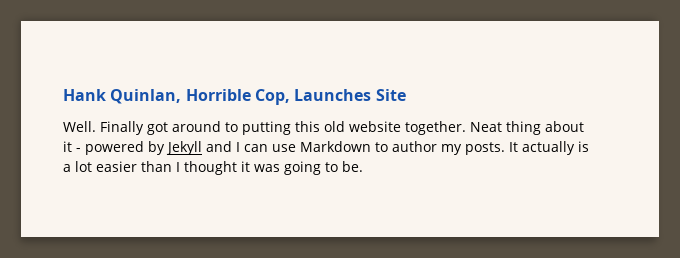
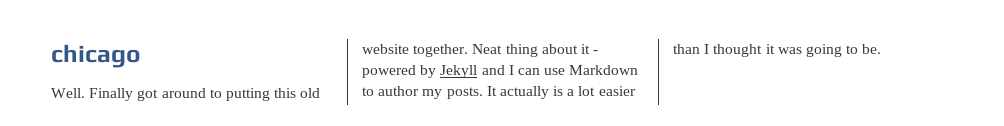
- Hank Quinlan, Horrible Cop, Launches Site
+ chicago

